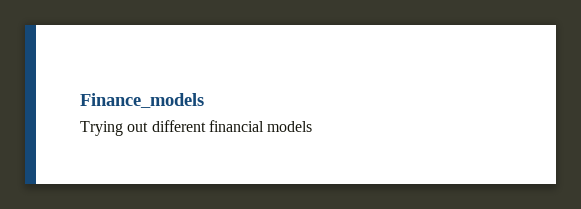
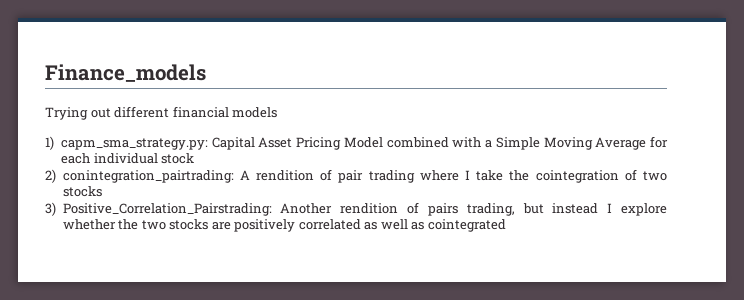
+ 1) capm_sma_strategy.py: Capital Asset Pricing Model combined with a Simple Moving Average for each individual stock
+ 2) conintegration_pairtrading: A rendition of pair trading where I take the cointegration of two stocks
+ 3) Positive_Correlation_Pairstrading: Another rendition of pairs trading, but instead I explore whether the two stocks are positively correlated as well as cointegrated

